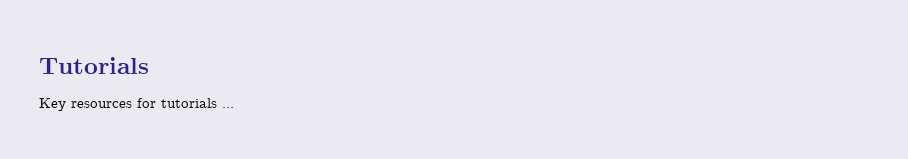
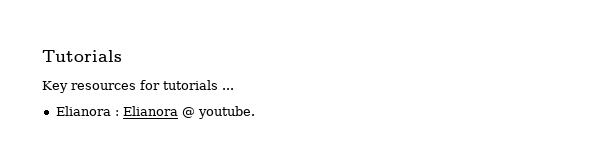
+ Elianora : Elianora @ youtube.

